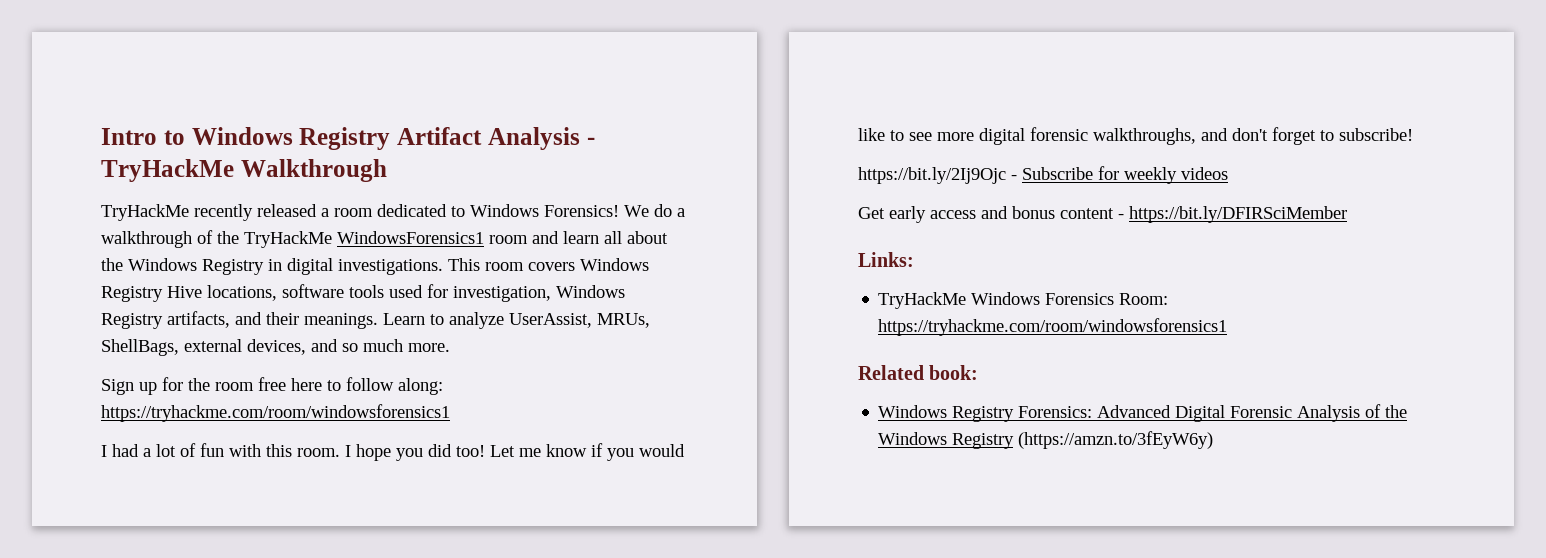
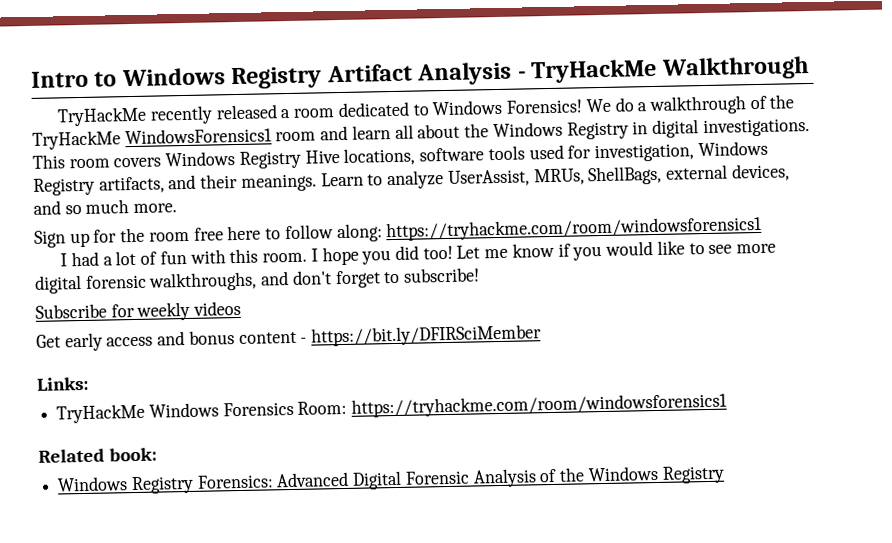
- https://bit.ly/2Ij9Ojc - Subscribe for weekly videos
+ Subscribe for weekly videos
- Windows Registry Forensics: Advanced Digital Forensic Analysis of the Windows Registry (https://amzn.to/3fEyW6y)
+ Windows Registry Forensics: Advanced Digital Forensic Analysis of the Windows Registry

